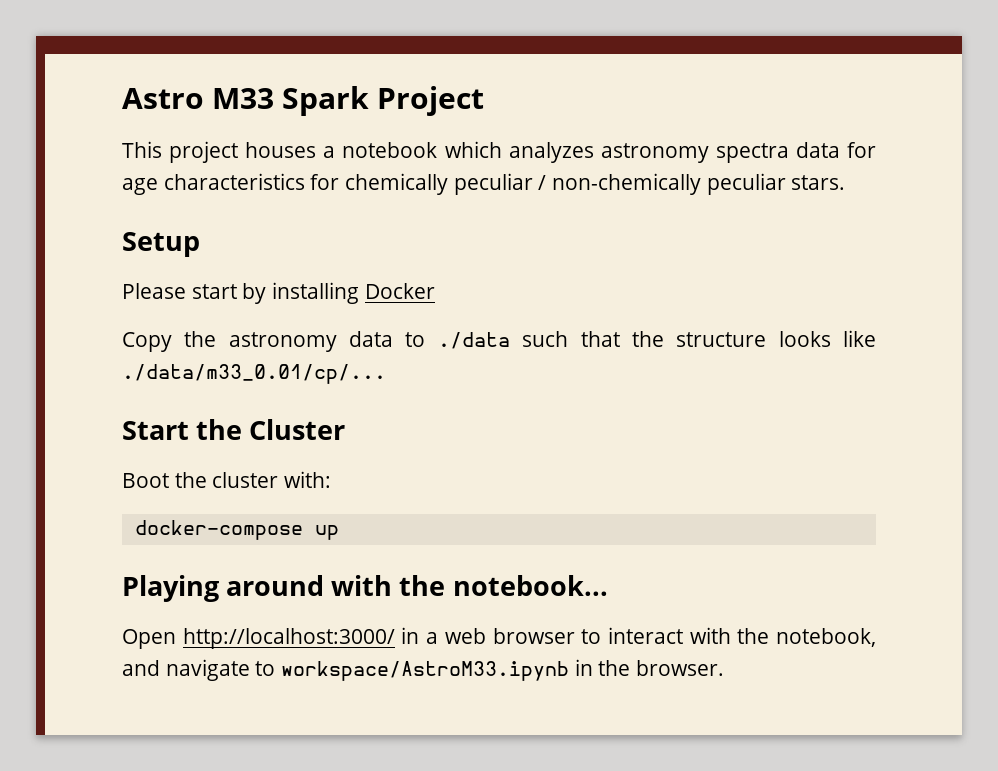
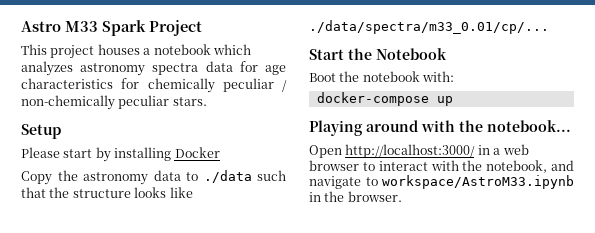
- Copy the astronomy data to ./data such that the structure looks like ./data/m33_0.01/cp/...
+ Copy the astronomy data to ./data such that the structure looks like ./data/spectra/m33_0.01/cp/...
- Start the Cluster
+ Start the Notebook
- Boot the cluster with:
+ Boot the notebook with:

